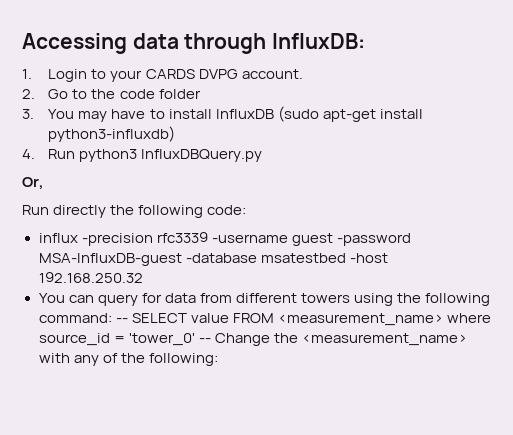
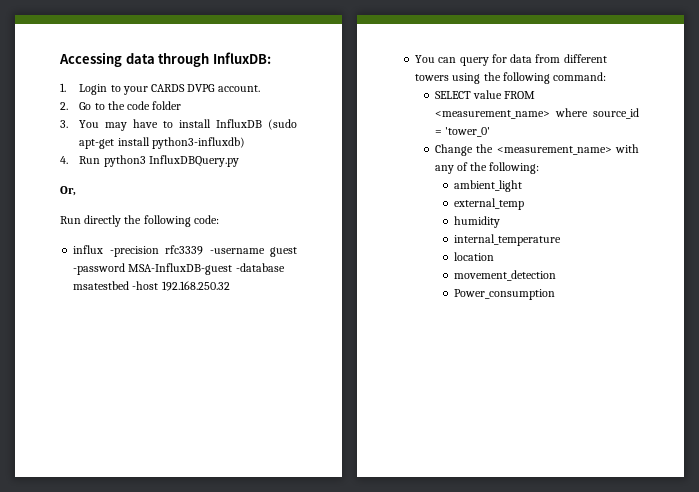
- You can query for data from different towers using the following command: -- SELECT value FROM <measurement_name> where source_id = 'tower_0' -- Change the <measurement_name> with any of the following:
+ You can query for data from different towers using the following command:
+ SELECT value FROM <measurement_name> where source_id = 'tower_0'
+ Change the <measurement_name> with any of the following:
+ ambient_light
+ external_temp
+ humidity
+ internal_temperature
+ location
+ movement_detection
+ Power_consumption

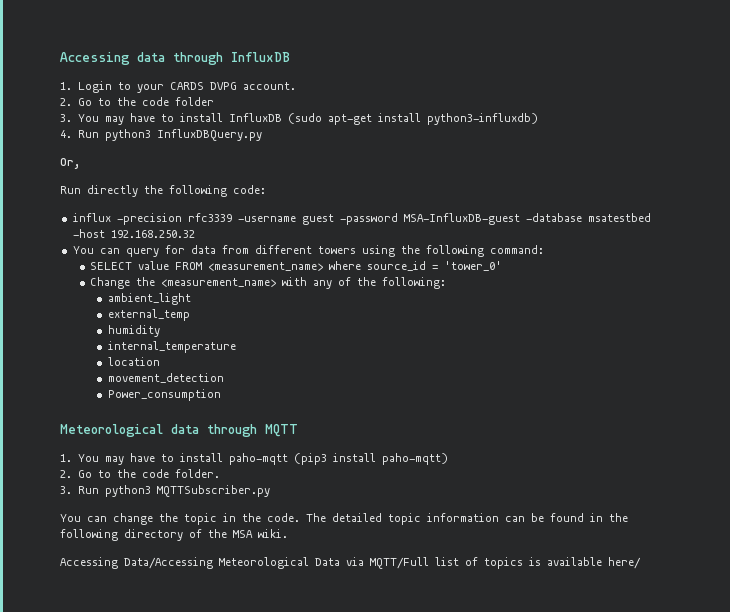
- Accessing data through InfluxDB:
+ Accessing data through InfluxDB
+ Meteorological data through MQTT
+ 1. You may have to install paho-mqtt (pip3 install paho-mqtt)
+ 2. Go to the code folder.
+ 3. Run python3 MQTTSubscriber.py
+ You can change the topic in the code. The detailed topic information can be found in the following directory of the MSA wiki.
+ Accessing Data/Accessing Meteorological Data via MQTT/Full list of topics is available here/

